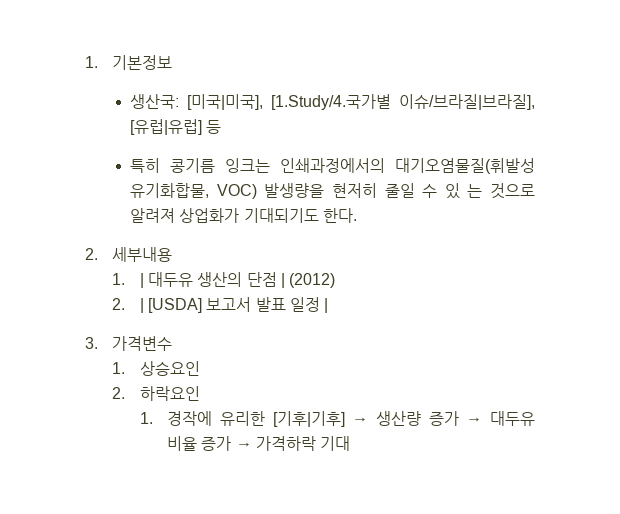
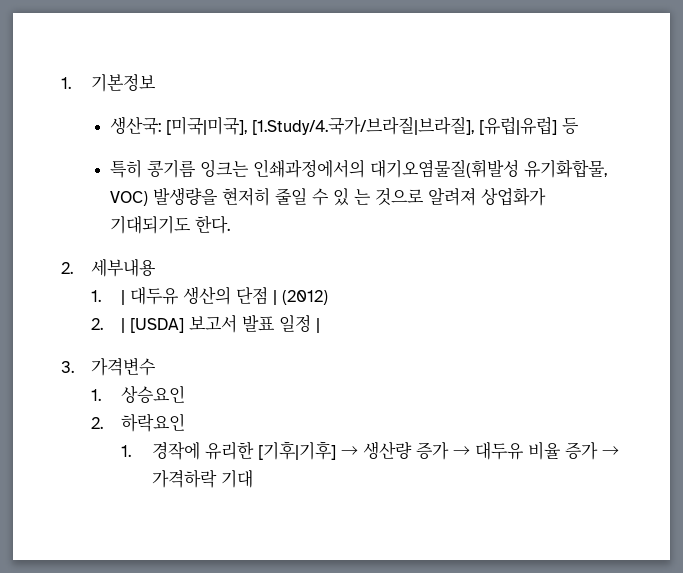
- 생산국: [미국|미국], [1.Study/4.국가별 이슈/브라질|브라질], [유럽|유럽] 등
+ 생산국: [미국|미국], [1.Study/4.국가/브라질|브라질], [유럽|유럽] 등

